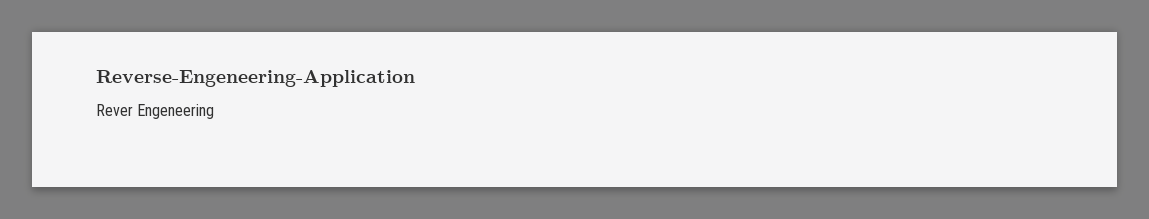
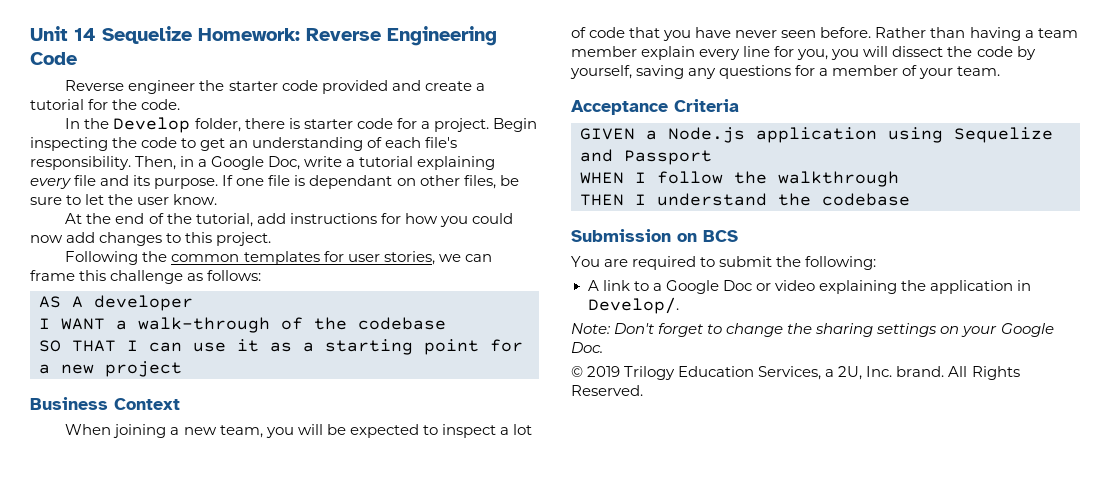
- Reverse-Engeneering-Application
- Rever Engeneering
+ Unit 14 Sequelize Homework: Reverse Engineering Code
+ Reverse engineer the starter code provided and create a tutorial for the code.
+ In the Develop folder, there is starter code for a project. Begin inspecting the code to get an understanding of each file's responsibility. Then, in a Google Doc, write a tutorial explaining every file and its purpose. If one file is dependant on other files, be sure to let the user know.
+ At the end of the tutorial, add instructions for how you could now add changes to this project.
+ Following the common templates for user stories, we can frame this challenge as follows:
+ AS A developer
+ I WANT a walk-through of the codebase
+ SO THAT I can use it as a starting point for a new project
+ Business Context
+ When joining a new team, you will be expected to inspect a lot of code that you have never seen before. Rather than having a team member explain every line for you, you will dissect the code by yourself, saving any questions for a member of your team.
+ Acceptance Criteria
+ GIVEN a Node.js application using Sequelize and Passport
+ WHEN I follow the walkthrough
+ THEN I understand the codebase
+ Submission on BCS
+ You are required to submit the following:
+ A link to a Google Doc or video explaining the application in Develop/.
+ Note: Don't forget to change the sharing settings on your Google Doc.
+ © 2019 Trilogy Education Services, a 2U, Inc. brand. All Rights Reserved.

